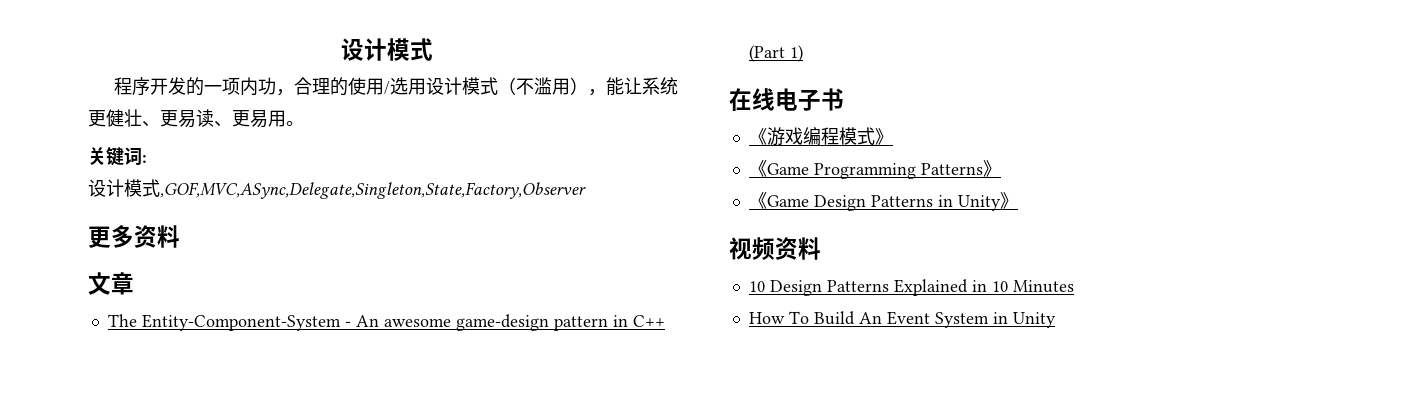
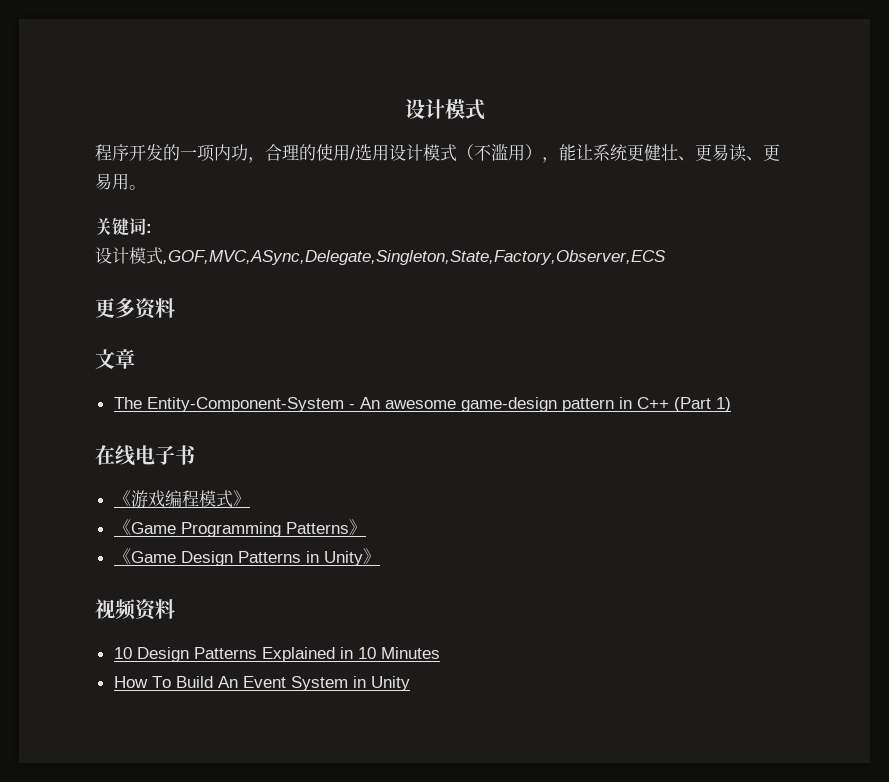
- 设计模式,GOF,MVC,ASync,Delegate,Singleton,State,Factory,Observer
+ 设计模式,GOF,MVC,ASync,Delegate,Singleton,State,Factory,Observer,ECS

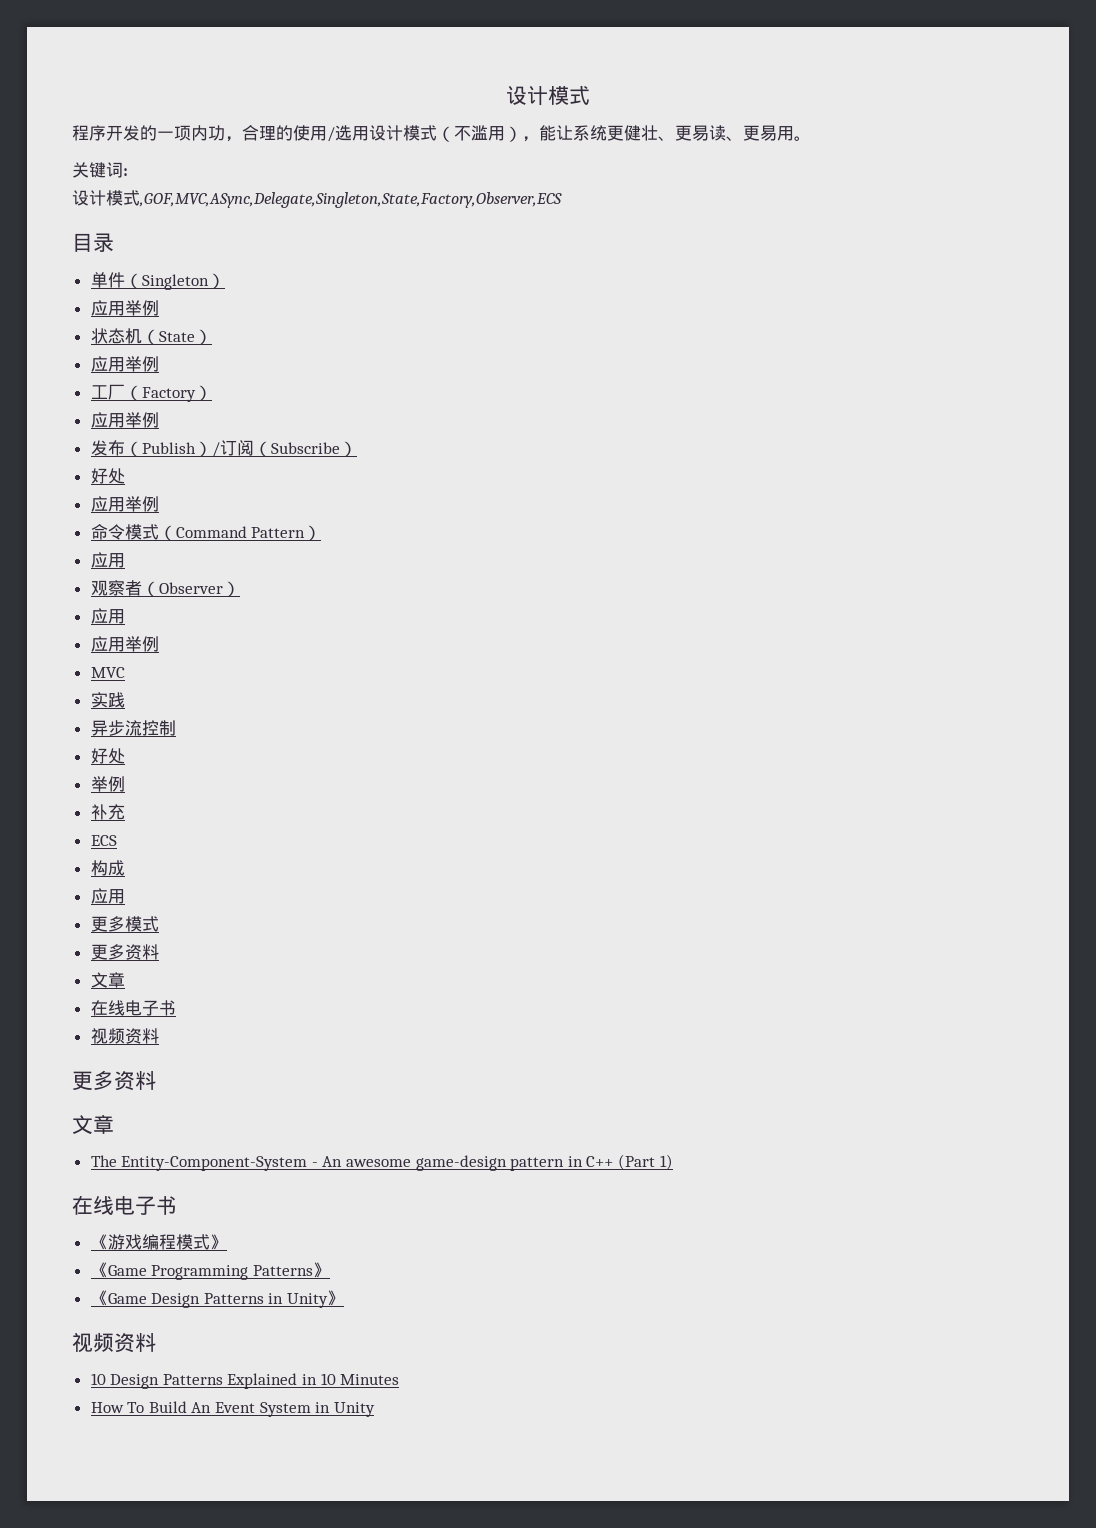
+ 目录
+ 单件（Singleton）
+ 应用举例
+ 状态机（State）
+ 应用举例
+ 工厂（Factory）
+ 应用举例
+ 发布（Publish）/订阅（Subscribe）
+ 好处
+ 应用举例
+ 命令模式（Command Pattern）
+ 应用
+ 观察者（Observer）
+ 应用
+ 应用举例
+ MVC
+ 实践
+ 异步流控制
+ 好处
+ 举例
+ 补充
+ ECS
+ 构成
+ 应用
+ 更多模式
+ 更多资料
+ 文章
+ 在线电子书
+ 视频资料

